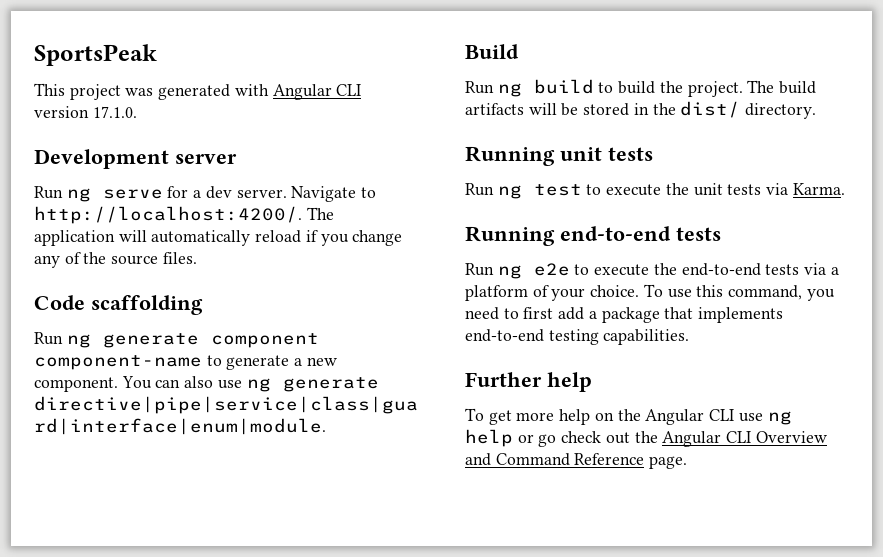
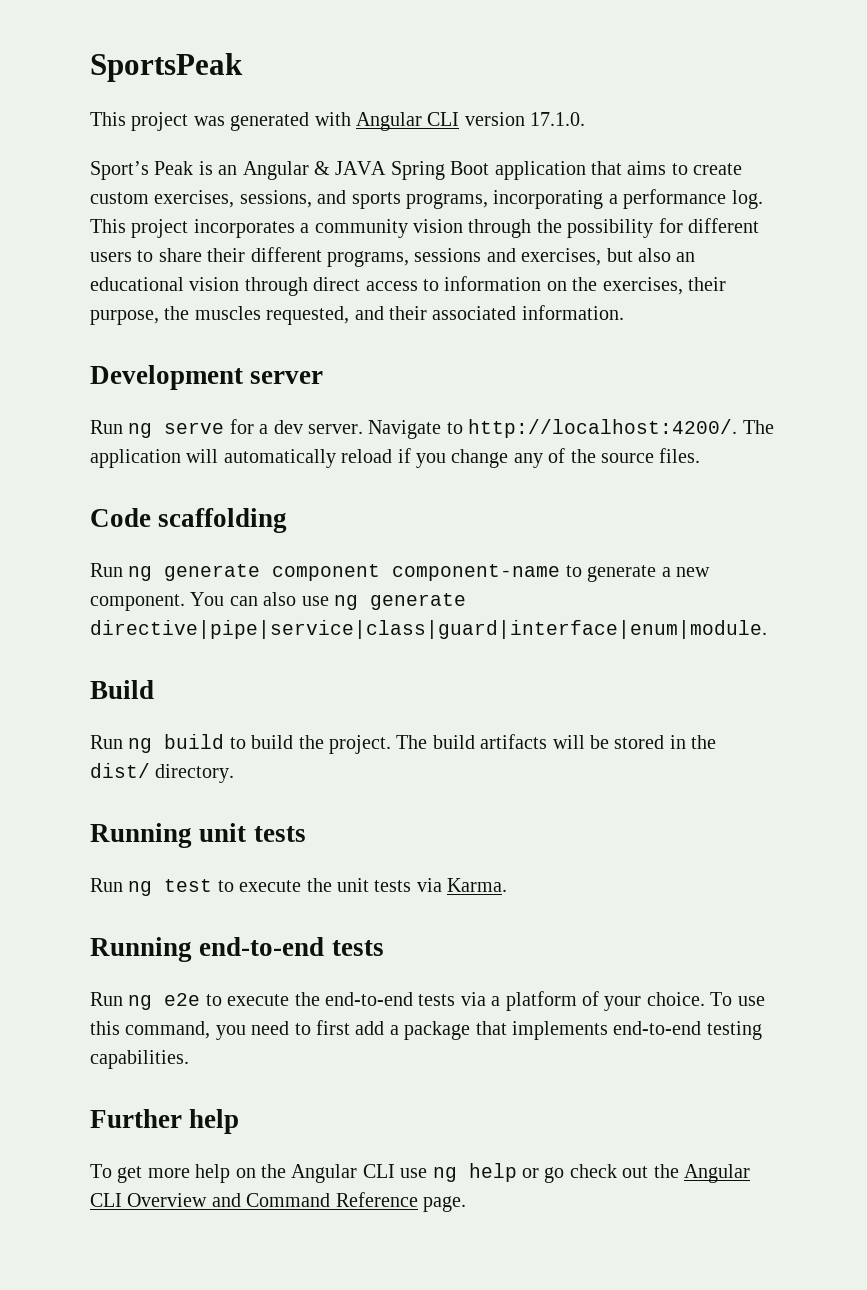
+ Sport’s Peak is an Angular & JAVA Spring Boot application that aims to create custom exercises, sessions, and sports programs, incorporating a performance log. This project incorporates a community vision through the possibility for different users to share their different programs, sessions and exercises, but also an educational vision through direct access to information on the exercises, their purpose, the muscles requested, and their associated information.

